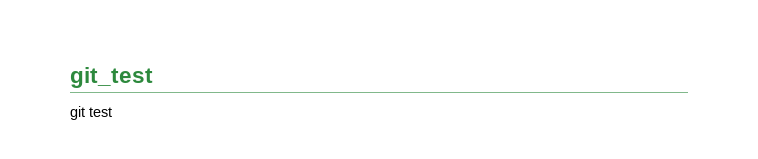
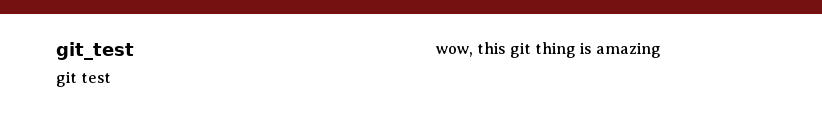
+ wow, this git thing is amazing

